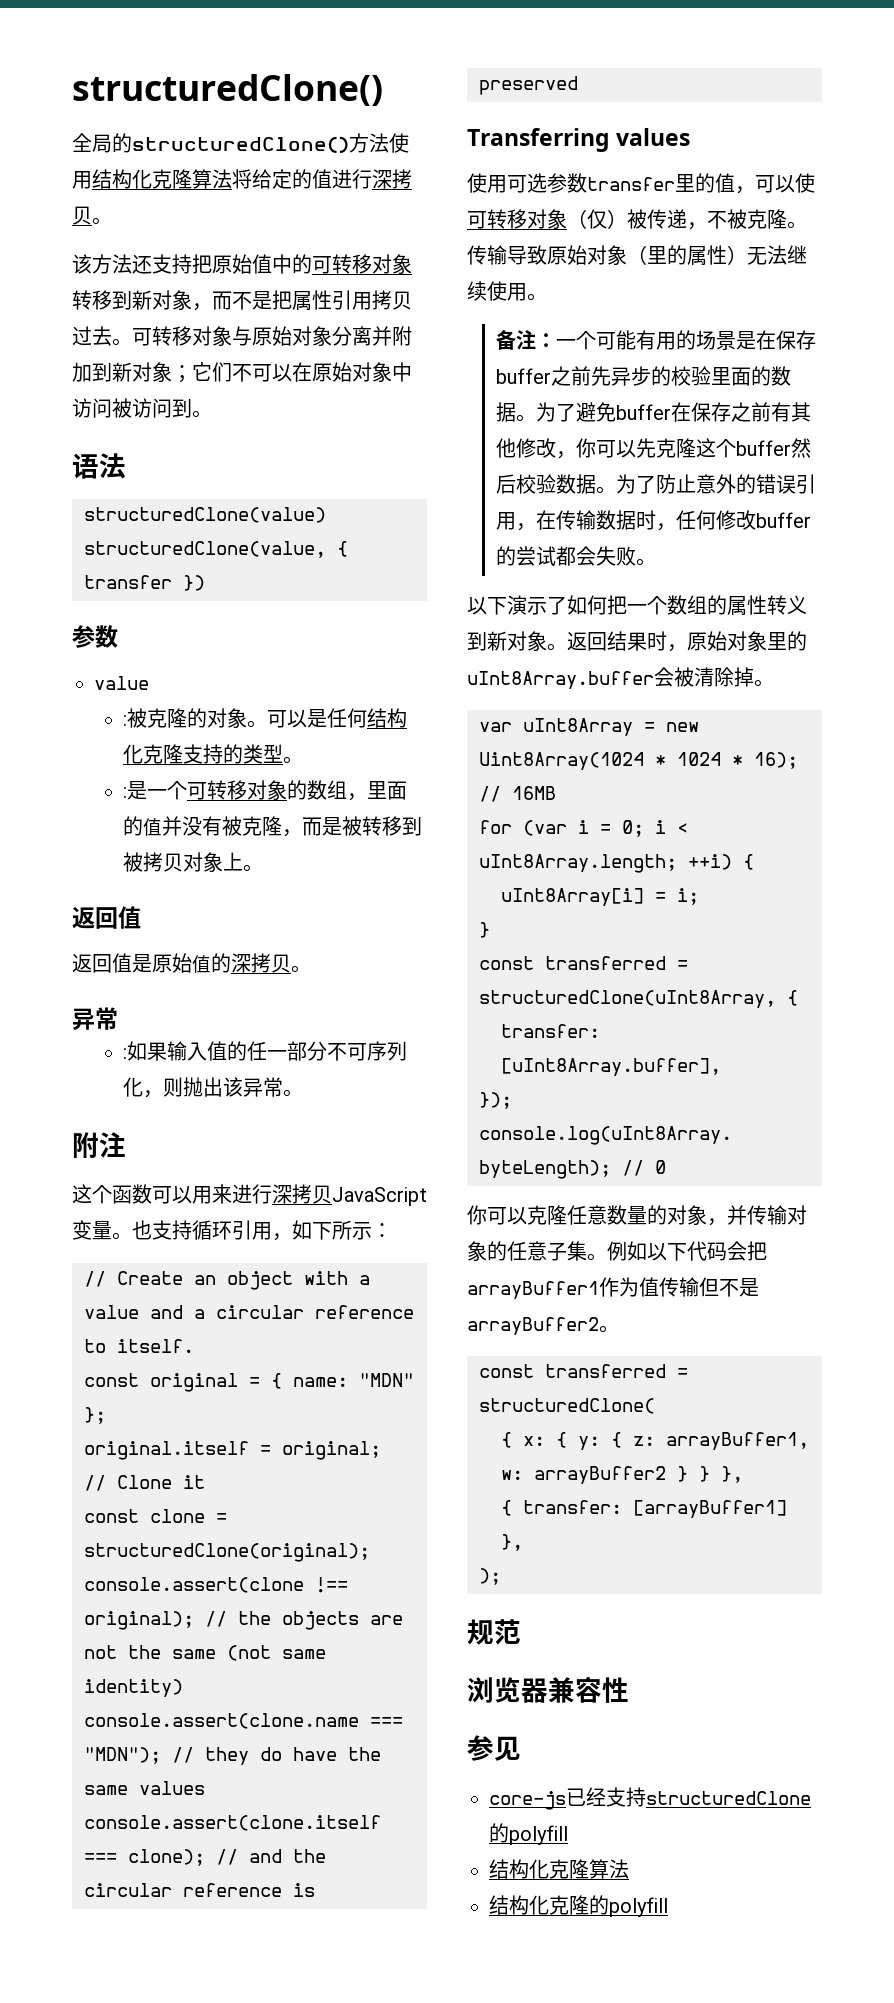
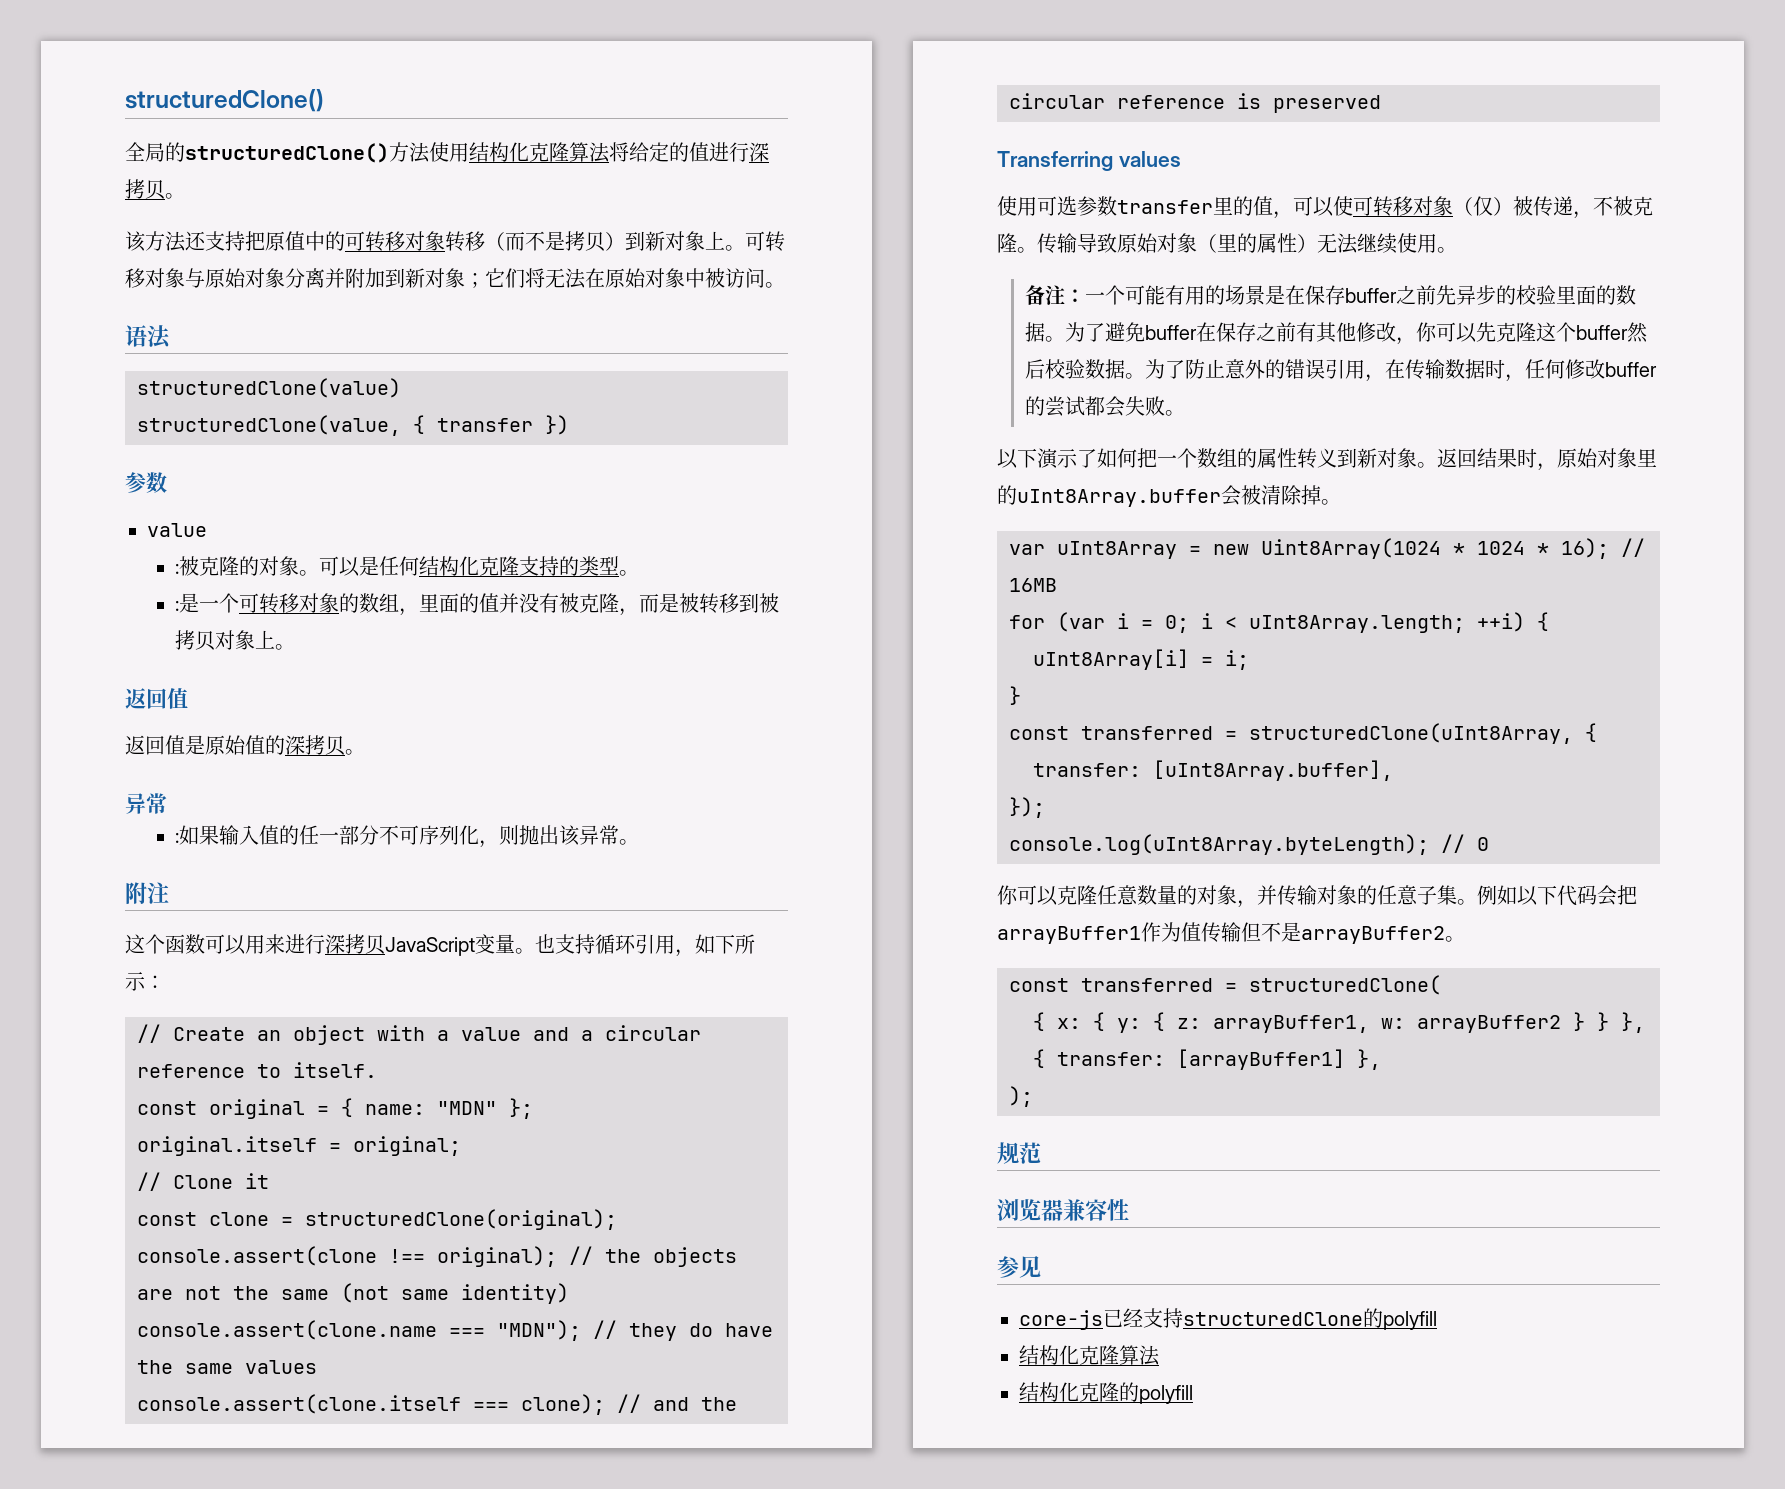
- 该方法还支持把原始值中的可转移对象转移到新对象，而不是把属性引用拷贝过去。
+ 该方法还支持把原值中的可转移对象转移（而不是拷贝）到新对象上。
- 可转移对象与原始对象分离并附加到新对象；它们不可以在原始对象中访问被访问到。
+ 可转移对象与原始对象分离并附加到新对象；它们将无法在原始对象中被访问。

